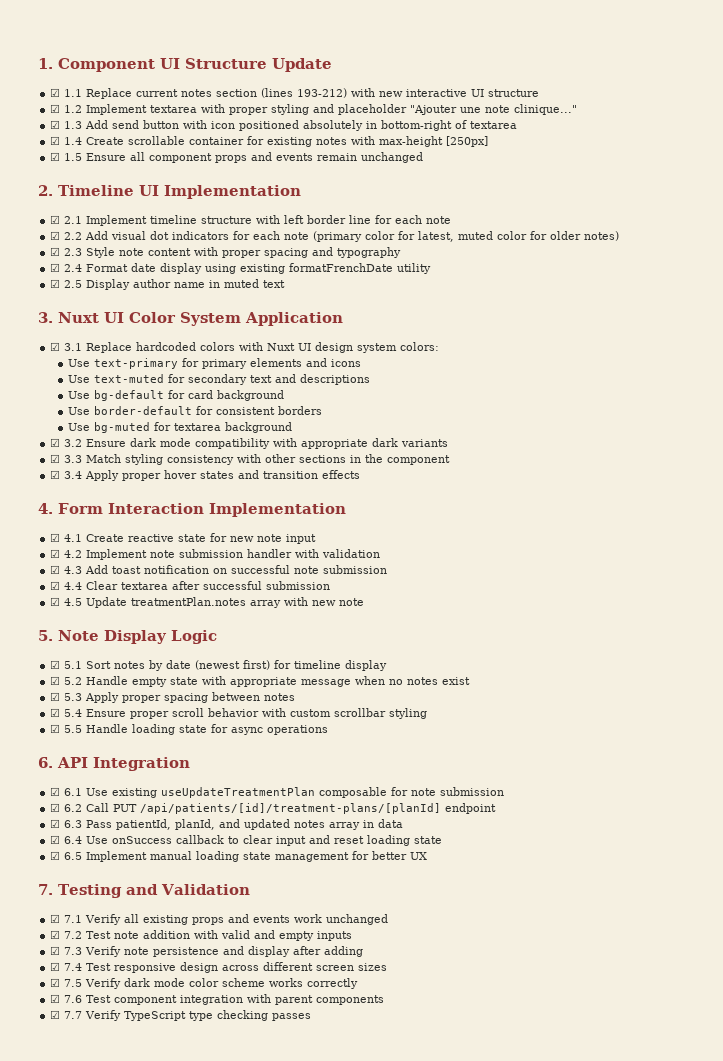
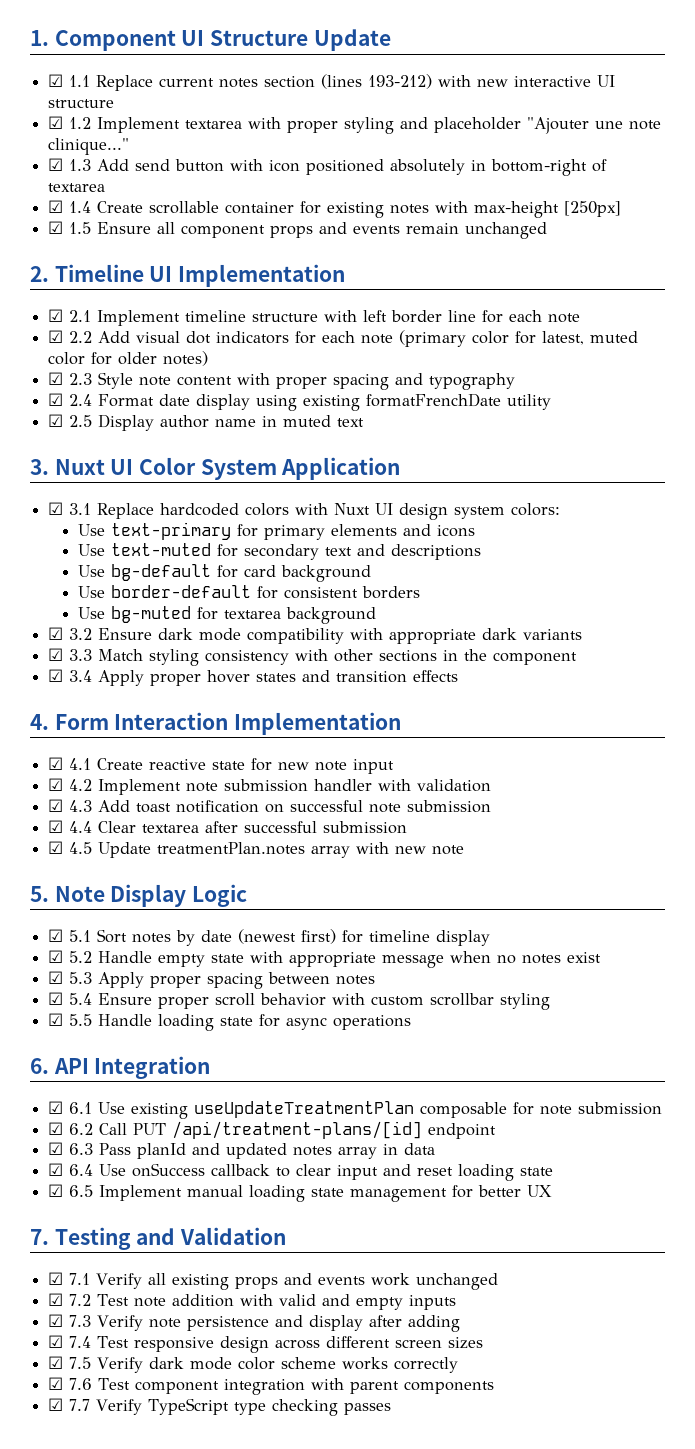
- ☑ 6.2 Call PUT /api/patients/[id]/treatment-plans/[planId] endpoint
+ ☑ 6.2 Call PUT /api/treatment-plans/[id] endpoint
- ☑ 6.3 Pass patientId, planId, and updated notes array in data
+ ☑ 6.3 Pass planId and updated notes array in data

